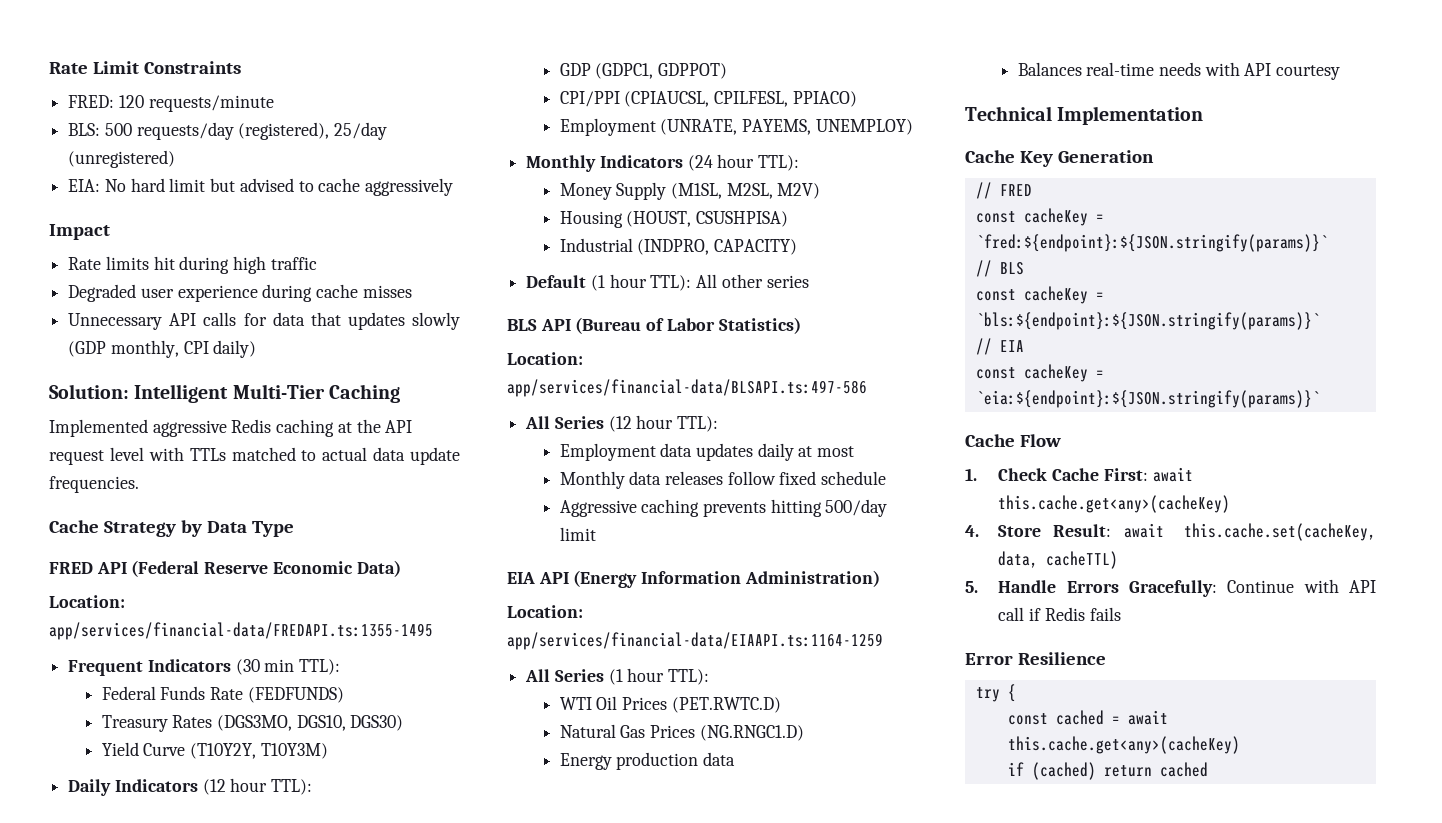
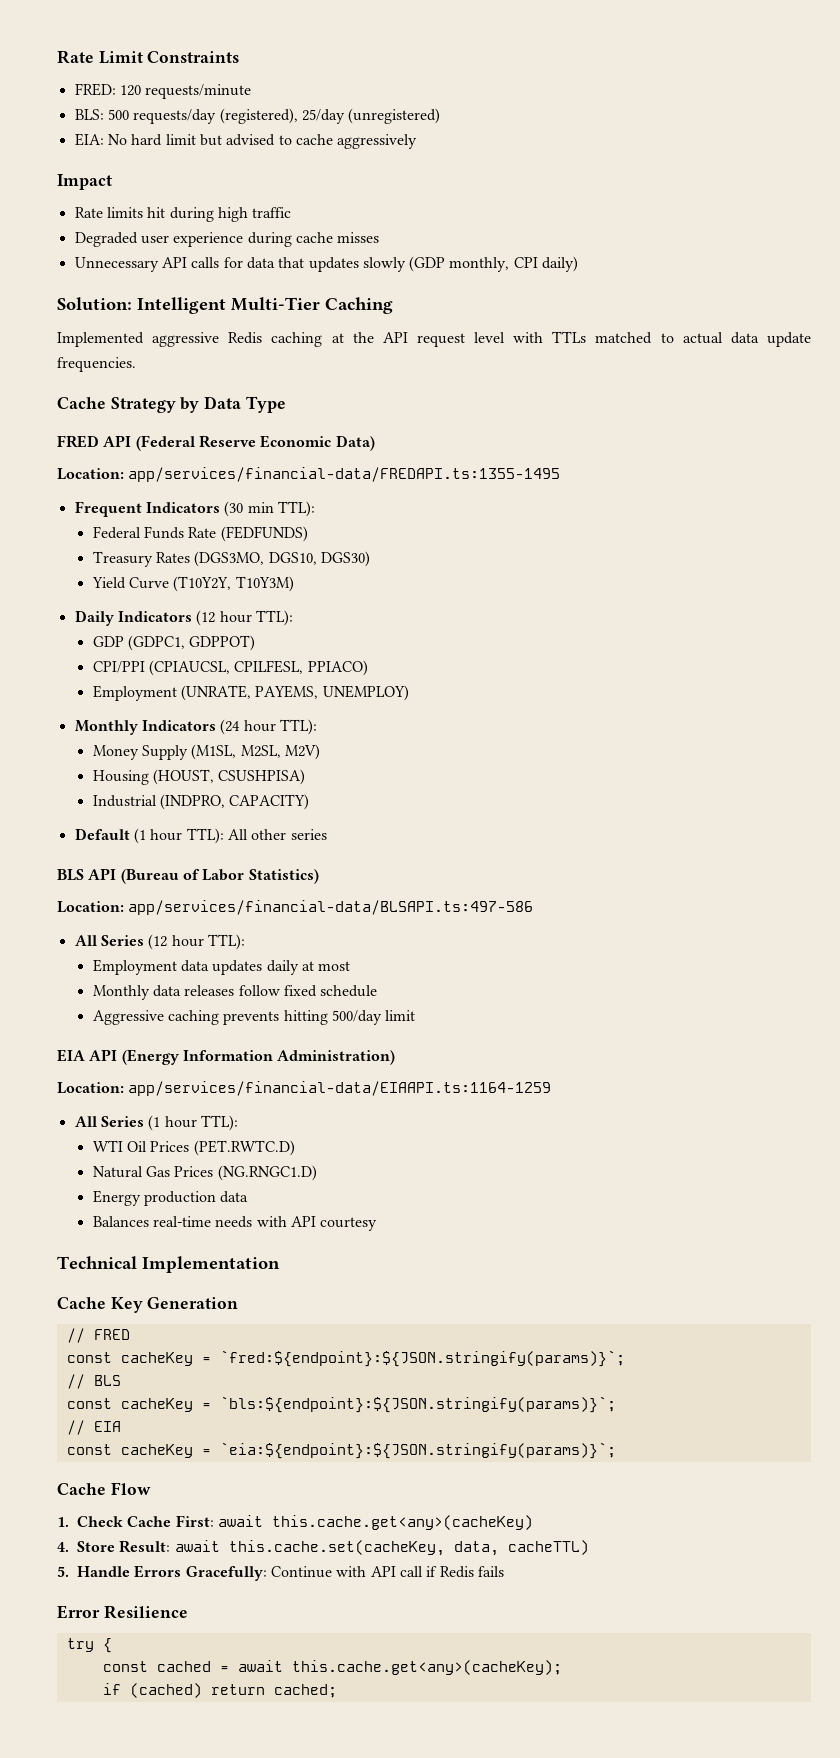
- const cacheKey = `fred:${endpoint}:${JSON.stringify(params)}`
+ const cacheKey = `fred:${endpoint}:${JSON.stringify(params)}`;
- const cacheKey = `bls:${endpoint}:${JSON.stringify(params)}`
+ const cacheKey = `bls:${endpoint}:${JSON.stringify(params)}`;
- const cacheKey = `eia:${endpoint}:${JSON.stringify(params)}`
+ const cacheKey = `eia:${endpoint}:${JSON.stringify(params)}`;
- const cached = await this.cache.get<any>(cacheKey)
+ const cached = await this.cache.get<any>(cacheKey);
- if (cached) return cached
+ if (cached) return cached;

